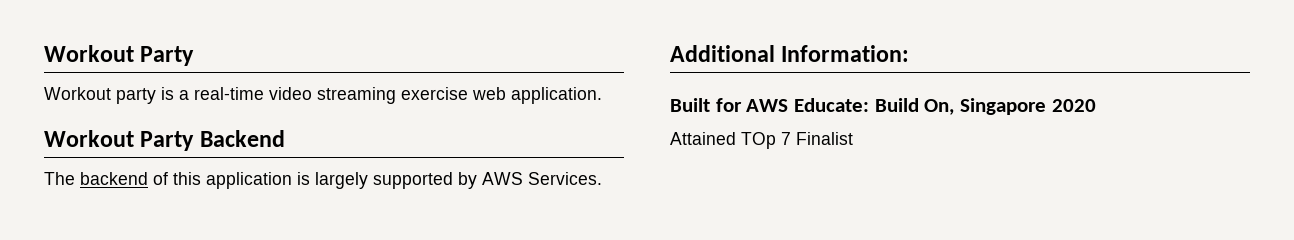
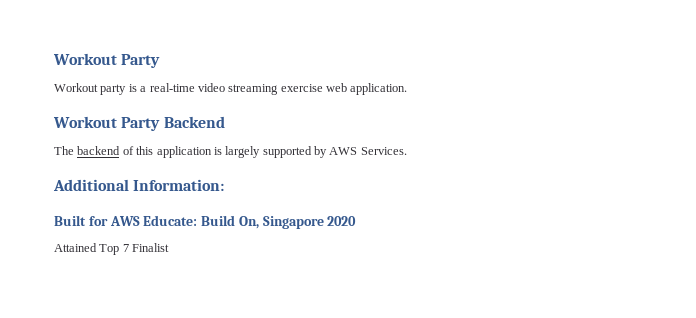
- Attained TOp 7 Finalist
+ Attained Top 7 Finalist

